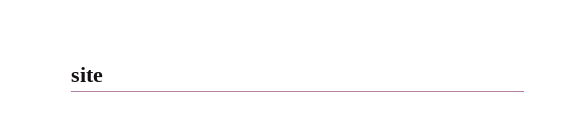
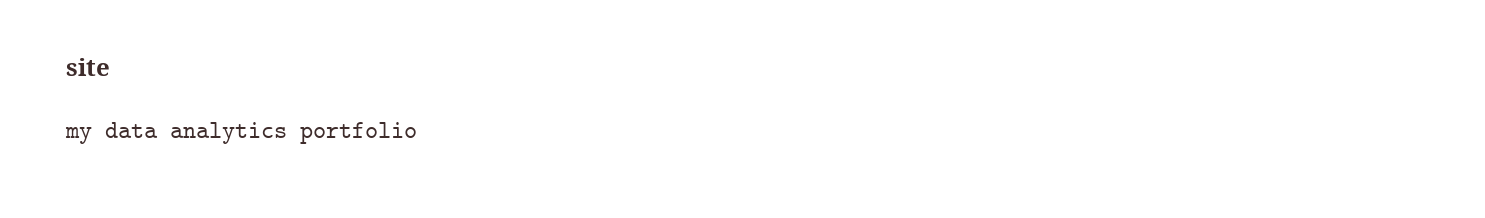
+ my data analytics portfolio

